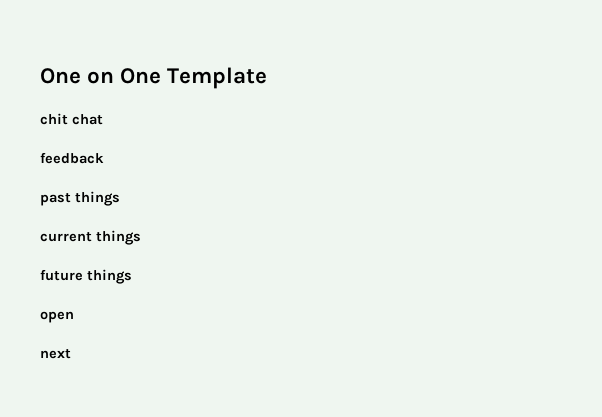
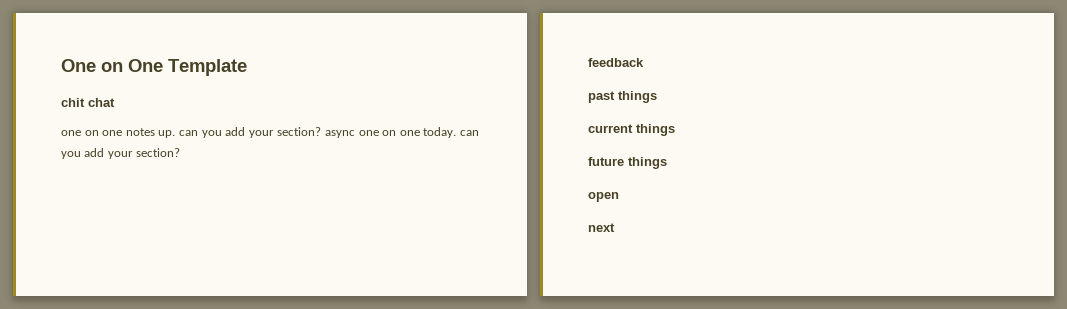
+ one on one notes up. can you add your section? async one on one today. can you add your section?

